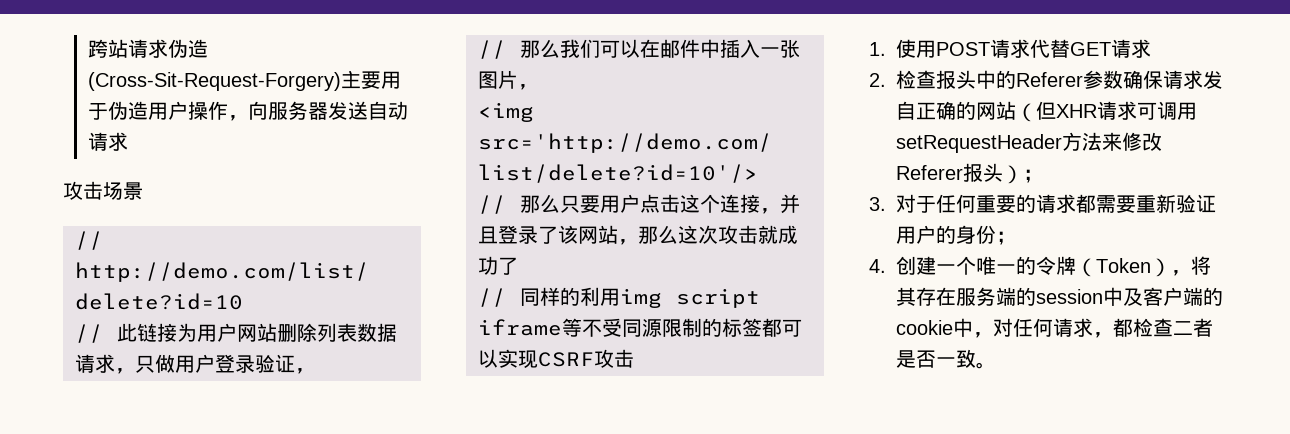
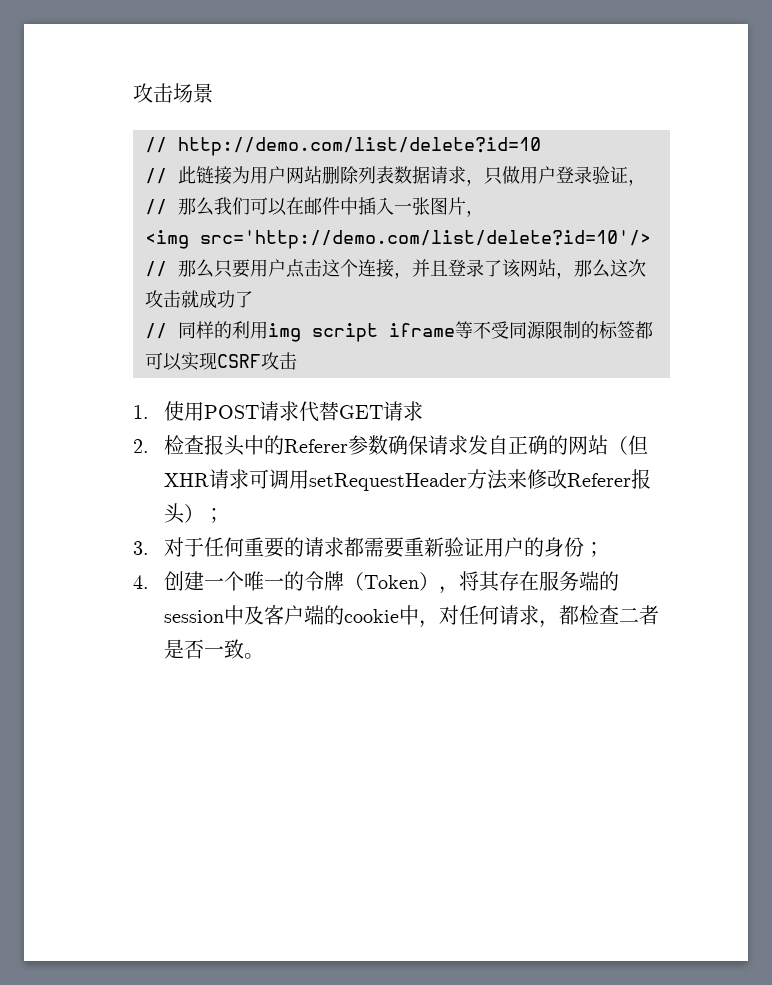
- 跨站请求伪造(Cross-Sit-Request-Forgery)主要用于伪造用户操作，向服务器发送自动请求

